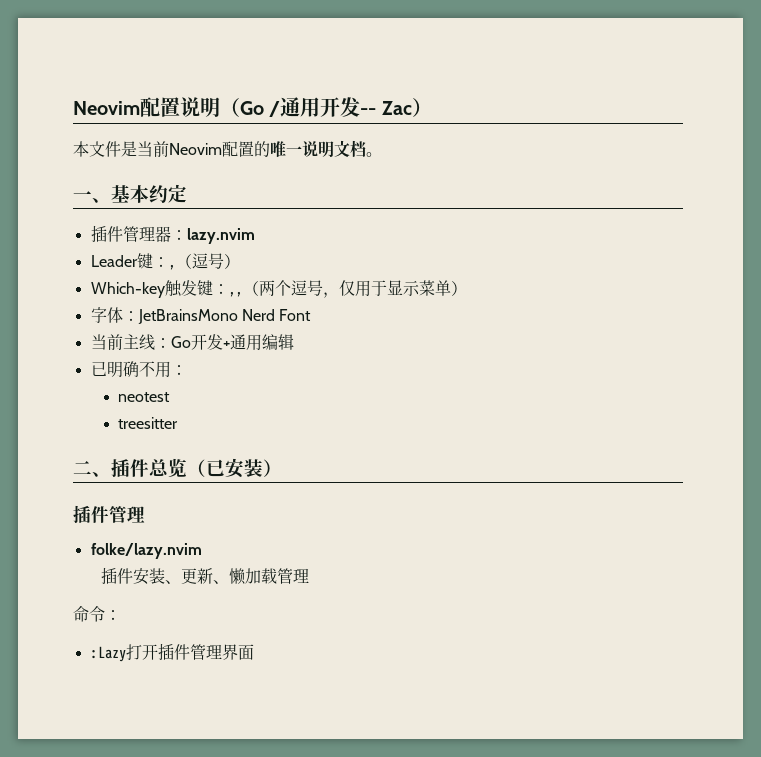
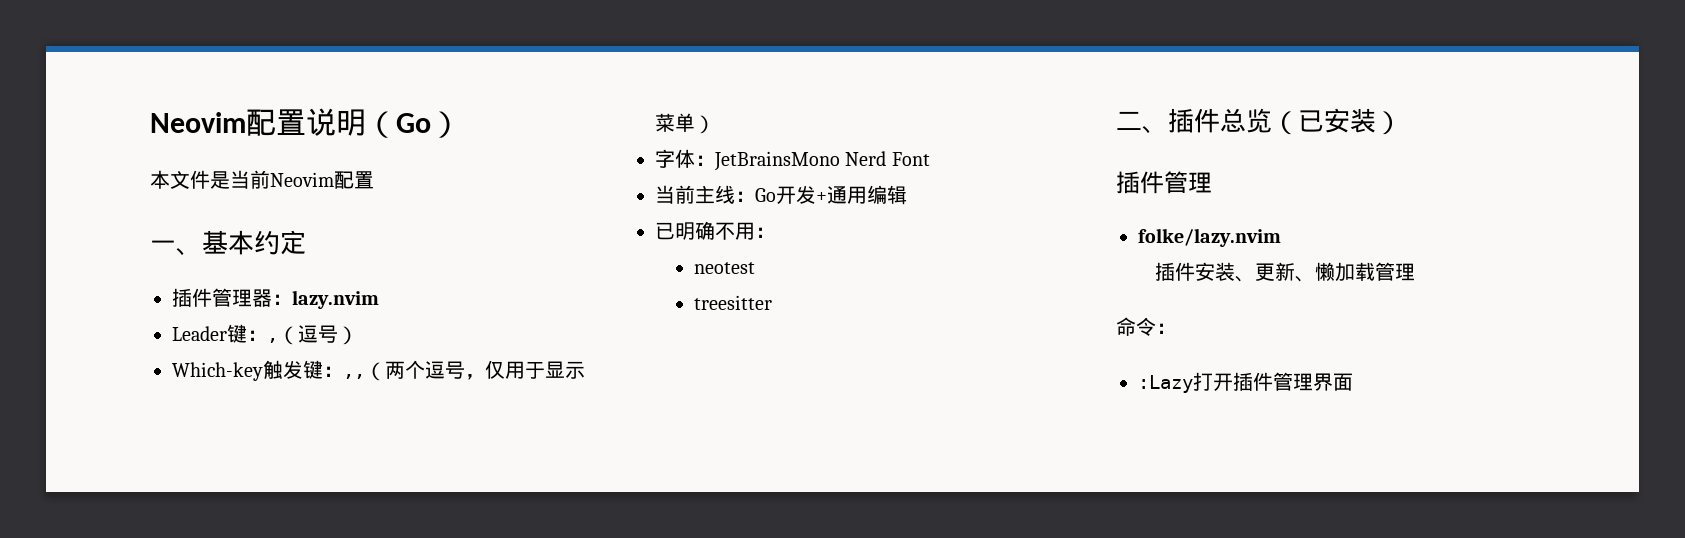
- Neovim配置说明（Go /通用开发-- Zac）
+ Neovim配置说明（Go）
- 本文件是当前Neovim配置的唯一说明文档。
+ 本文件是当前Neovim配置

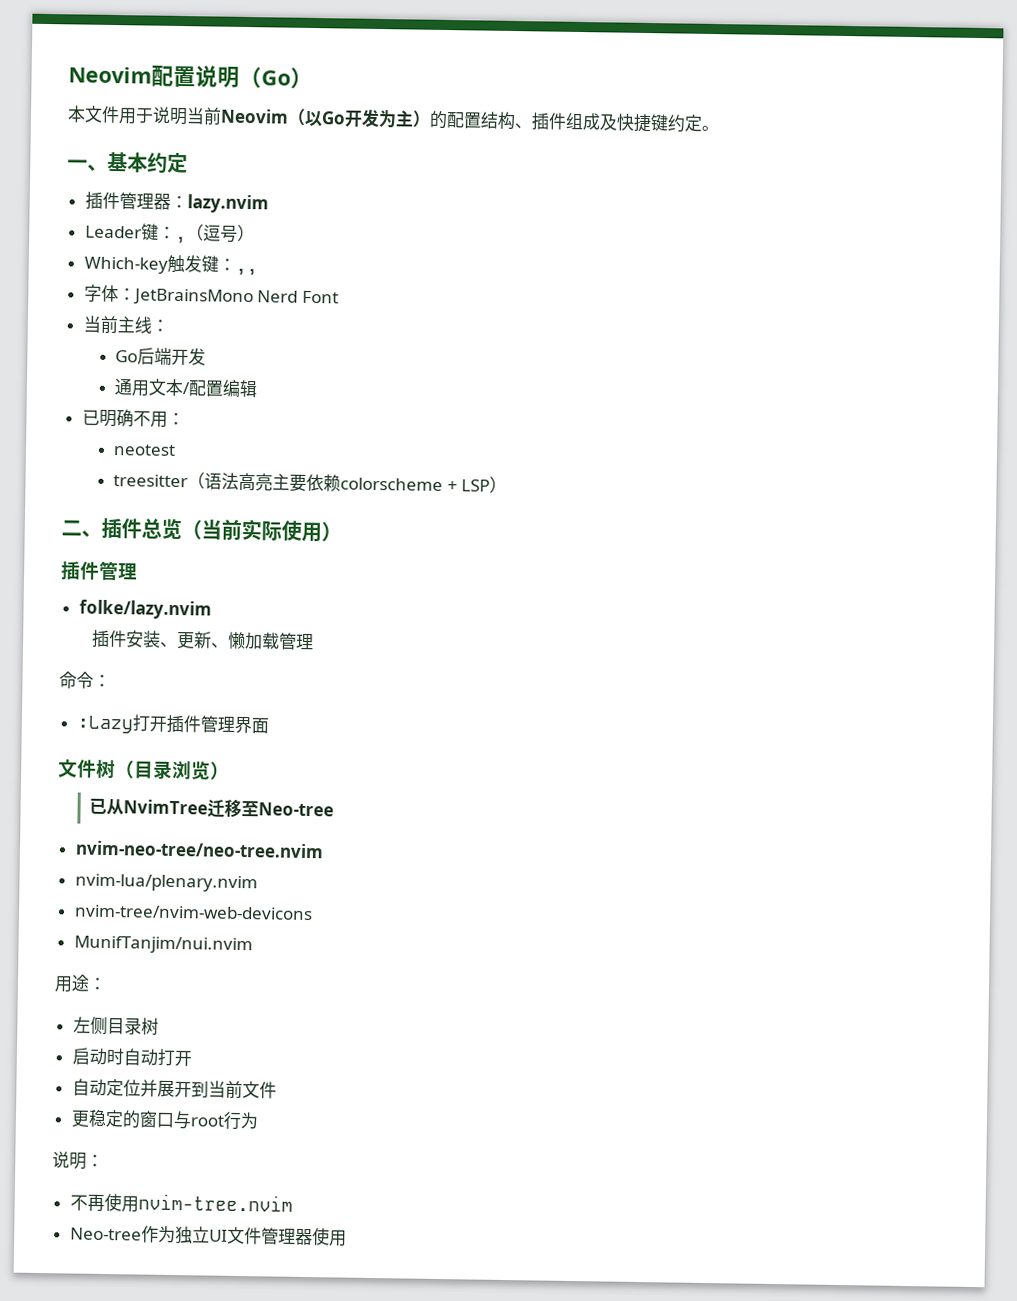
- 本文件是当前Neovim配置
+ 本文件用于说明当前Neovim（以Go开发为主）的配置结构、插件组成及快捷键约定。
- Which-key触发键：,,（两个逗号，仅用于显示菜单）
+ Which-key触发键：,,
- 当前主线：Go开发+通用编辑
+ 当前主线：
+ Go后端开发
+ 通用文本/配置编辑
- treesitter
+ treesitter（语法高亮主要依赖colorscheme + LSP）
- 二、插件总览（已安装）
+ 二、插件总览（当前实际使用）
+ 文件树（目录浏览）
+ 已从NvimTree迁移至Neo-tree
+ nvim-neo-tree/neo-tree.nvim
+ nvim-lua/plenary.nvim
+ nvim-tree/nvim-web-devicons
+ MunifTanjim/nui.nvim
+ 用途：
+ 左侧目录树
+ 启动时自动打开
+ 自动定位并展开到当前文件
+ 更稳定的窗口与root行为
+ 说明：
+ 不再使用nvim-tree.nvim
+ Neo-tree作为独立UI文件管理器使用

